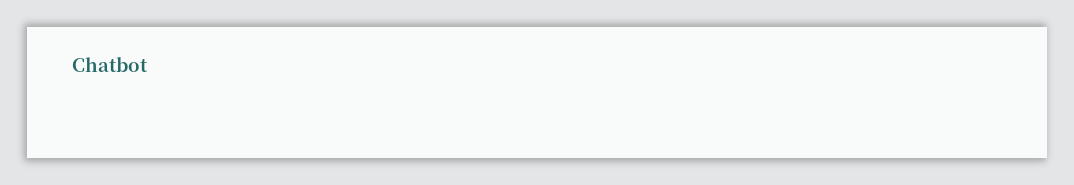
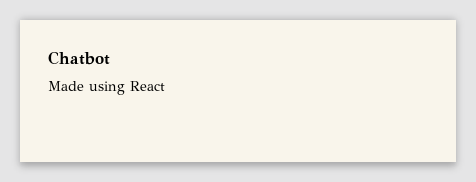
+ Made using React

